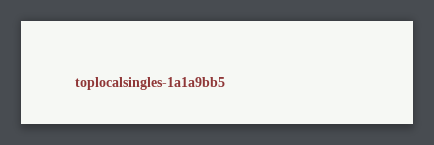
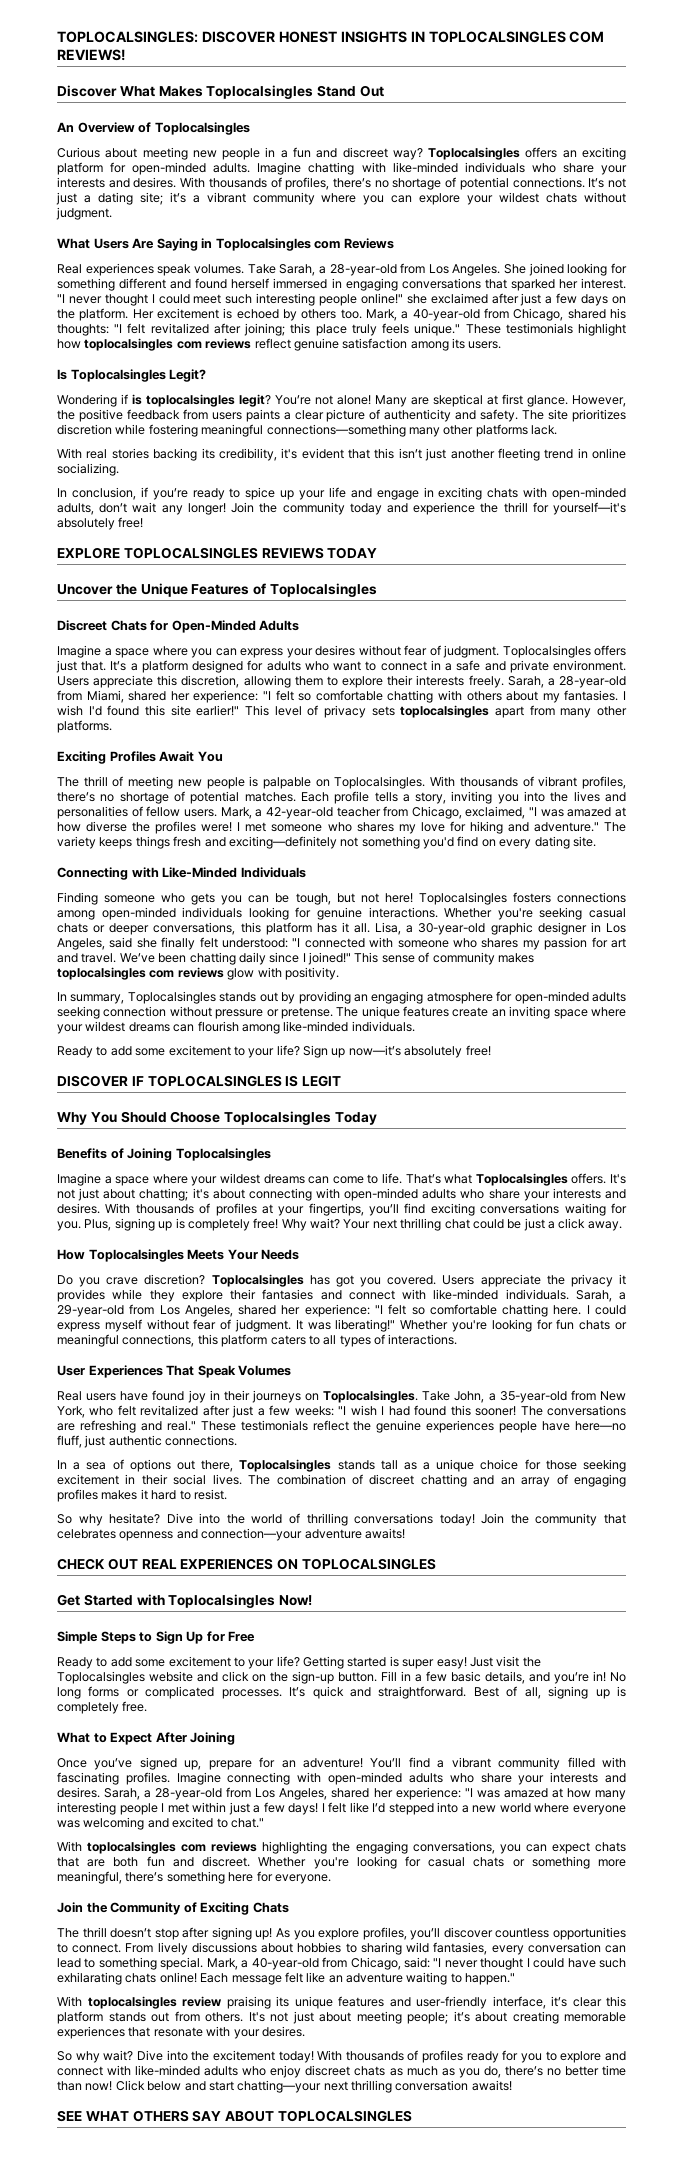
- toplocalsingles-1a1a9bb5
+ TOPLOCALSINGLES: DISCOVER HONEST INSIGHTS IN TOPLOCALSINGLES COM REVIEWS!
+ Discover What Makes Toplocalsingles Stand Out
+ An Overview of Toplocalsingles
+ Curious about meeting new people in a fun and discreet way? Toplocalsingles offers an exciting platform for open-minded adults. Imagine chatting with like-minded individuals who share your interests and desires. With thousands of profiles, there’s no shortage of potential connections. It’s not just a dating site; it’s a vibrant community where you can explore your wildest chats without judgment.
+ What Users Are Saying in Toplocalsingles com Reviews
+ Real experiences speak volumes. Take Sarah, a 28-year-old from Los Angeles. She joined looking for something different and found herself immersed in engaging conversations that sparked her interest. "I never thought I could meet such interesting people online!" she exclaimed after just a few days on the platform. Her excitement is echoed by others too. Mark, a 40-year-old from Chicago, shared his thoughts: "I felt revitalized after joining; this place truly feels unique." These testimonials highlight how toplocalsingles com reviews reflect genuine satisfaction among its users.
+ Is Toplocalsingles Legit?
+ Wondering if is toplocalsingles legit? You’re not alone! Many are skeptical at first glance. However, the positive feedback from users paints a clear picture of authenticity and safety. The site prioritizes discretion while fostering meaningful connections—something many other platforms lack.
+ With real stories backing its credibility, it's evident that this isn’t just another fleeting trend in online socializing.
+ In conclusion, if you’re ready to spice up your life and engage in exciting chats with open-minded adults, don’t wait any longer! Join the community today and experience the thrill for yourself—it's absolutely free!
+ EXPLORE TOPLOCALSINGLES REVIEWS TODAY
+ Uncover the Unique Features of Toplocalsingles
+ Discreet Chats for Open-Minded Adults
+ Imagine a space where you can express your desires without fear of judgment. Toplocalsingles offers just that. It’s a platform designed for adults who want to connect in a safe and private environment. Users appreciate this discretion, allowing them to explore their interests freely. Sarah, a 28-year-old from Miami, shared her experience: "I felt so comfortable chatting with others about my fantasies. I wish I'd found this site earlier!" This level of privacy sets toplocalsingles apart from many other platforms.
+ Exciting Profiles Await You
+ The thrill of meeting new people is palpable on Toplocalsingles. With thousands of vibrant profiles, there’s no shortage of potential matches. Each profile tells a story, inviting you into the lives and personalities of fellow users. Mark, a 42-year-old teacher from Chicago, exclaimed, "I was amazed at how diverse the profiles were! I met someone who shares my love for hiking and adventure." The variety keeps things fresh and exciting—definitely not something you'd find on every dating site.
+ Connecting with Like-Minded Individuals
+ Finding someone who gets you can be tough, but not here! Toplocalsingles fosters connections among open-minded individuals looking for genuine interactions. Whether you're seeking casual chats or deeper conversations, this platform has it all. Lisa, a 30-year-old graphic designer in Los Angeles, said she finally felt understood: "I connected with someone who shares my passion for art and travel. We’ve been chatting daily since I joined!" This sense of community makes toplocalsingles com reviews glow with positivity.
+ In summary, Toplocalsingles stands out by providing an engaging atmosphere for open-minded adults seeking connection without pressure or pretense. The unique features create an inviting space where your wildest dreams can flourish among like-minded individuals.
+ Ready to add some excitement to your life? Sign up now—it’s absolutely free!
+ DISCOVER IF TOPLOCALSINGLES IS LEGIT
+ Why You Should Choose Toplocalsingles Today
+ Benefits of Joining Toplocalsingles
+ Imagine a space where your wildest dreams can come to life. That’s what Toplocalsingles offers. It's not just about chatting; it's about connecting with open-minded adults who share your interests and desires. With thousands of profiles at your fingertips, you’ll find exciting conversations waiting for you. Plus, signing up is completely free! Why wait? Your next thrilling chat could be just a click away.
+ How Toplocalsingles Meets Your Needs
+ Do you crave discretion? Toplocalsingles has got you covered. Users appreciate the privacy it provides while they explore their fantasies and connect with like-minded individuals. Sarah, a 29-year-old from Los Angeles, shared her experience: "I felt so comfortable chatting here. I could express myself without fear of judgment. It was liberating!" Whether you're looking for fun chats or meaningful connections, this platform caters to all types of interactions.
+ User Experiences That Speak Volumes
+ Real users have found joy in their journeys on Toplocalsingles. Take John, a 35-year-old from New York, who felt revitalized after just a few weeks: "I wish I had found this sooner! The conversations are refreshing and real." These testimonials reflect the genuine experiences people have here—no fluff, just authentic connections.
+ In a sea of options out there, Toplocalsingles stands tall as a unique choice for those seeking excitement in their social lives. The combination of discreet chatting and an array of engaging profiles makes it hard to resist.
+ So why hesitate? Dive into the world of thrilling conversations today! Join the community that celebrates openness and connection—your adventure awaits!
+ CHECK OUT REAL EXPERIENCES ON TOPLOCALSINGLES
+ Get Started with Toplocalsingles Now!
+ Simple Steps to Sign Up for Free
+ Ready to add some excitement to your life? Getting started is super easy! Just visit the Toplocalsingles website and click on the sign-up button. Fill in a few basic details, and you’re in! No long forms or complicated processes. It’s quick and straightforward. Best of all, signing up is completely free.
+ What to Expect After Joining
+ Once you’ve signed up, prepare for an adventure! You’ll find a vibrant community filled with fascinating profiles. Imagine connecting with open-minded adults who share your interests and desires. Sarah, a 28-year-old from Los Angeles, shared her experience: "I was amazed at how many interesting people I met within just a few days! I felt like I’d stepped into a new world where everyone was welcoming and excited to chat."
+ With toplocalsingles com reviews highlighting the engaging conversations, you can expect chats that are both fun and discreet. Whether you're looking for casual chats or something more meaningful, there’s something here for everyone.
+ Join the Community of Exciting Chats
+ The thrill doesn’t stop after signing up! As you explore profiles, you’ll discover countless opportunities to connect. From lively discussions about hobbies to sharing wild fantasies, every conversation can lead to something special. Mark, a 40-year-old from Chicago, said: "I never thought I could have such exhilarating chats online! Each message felt like an adventure waiting to happen."
+ With toplocalsingles review praising its unique features and user-friendly interface, it’s clear this platform stands out from others. It's not just about meeting people; it’s about creating memorable experiences that resonate with your desires.
+ So why wait? Dive into the excitement today! With thousands of profiles ready for you to explore and connect with like-minded adults who enjoy discreet chats as much as you do, there’s no better time than now! Click below and start chatting—your next thrilling conversation awaits!
+ SEE WHAT OTHERS SAY ABOUT TOPLOCALSINGLES

